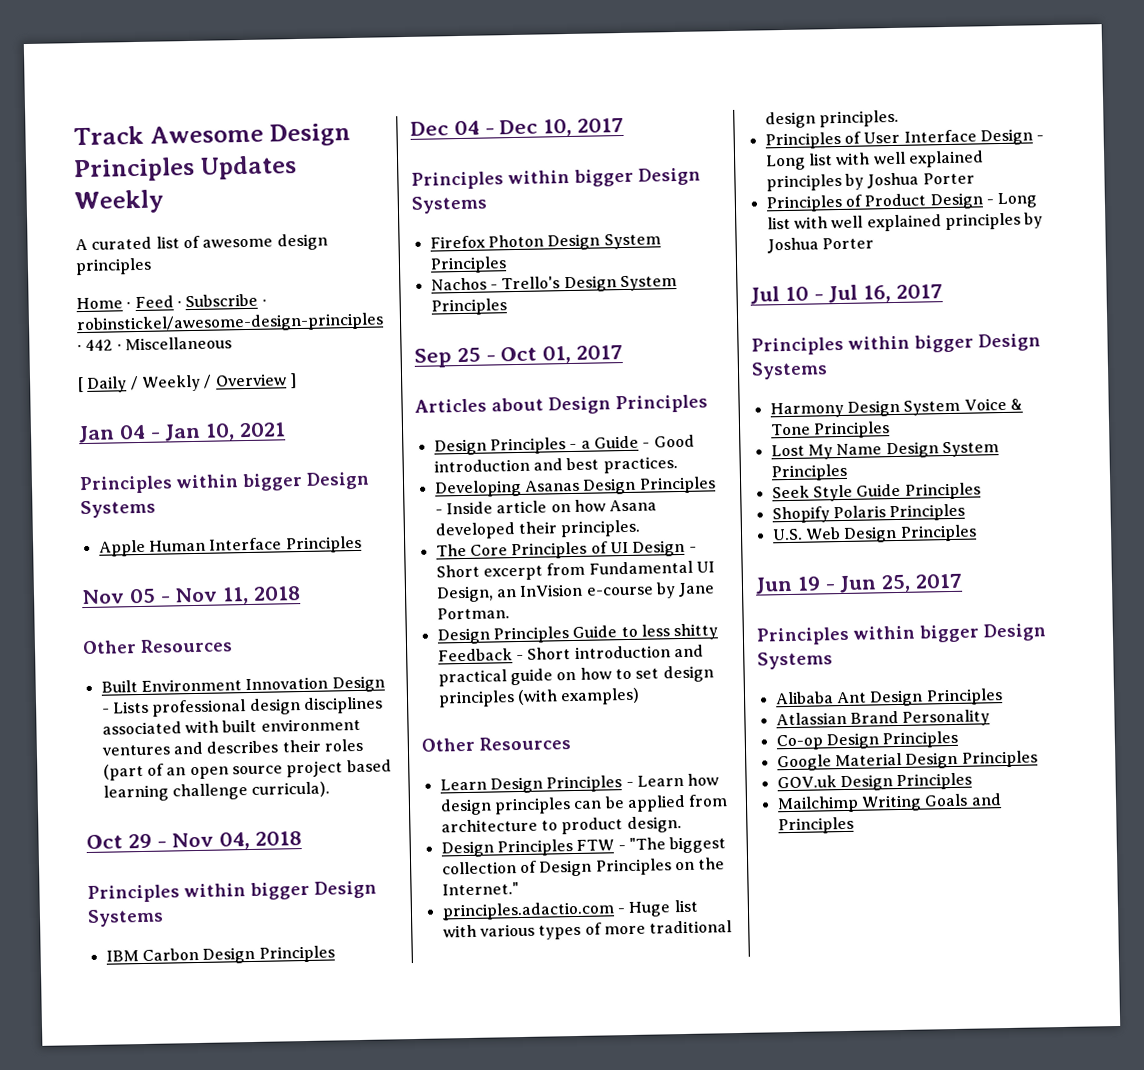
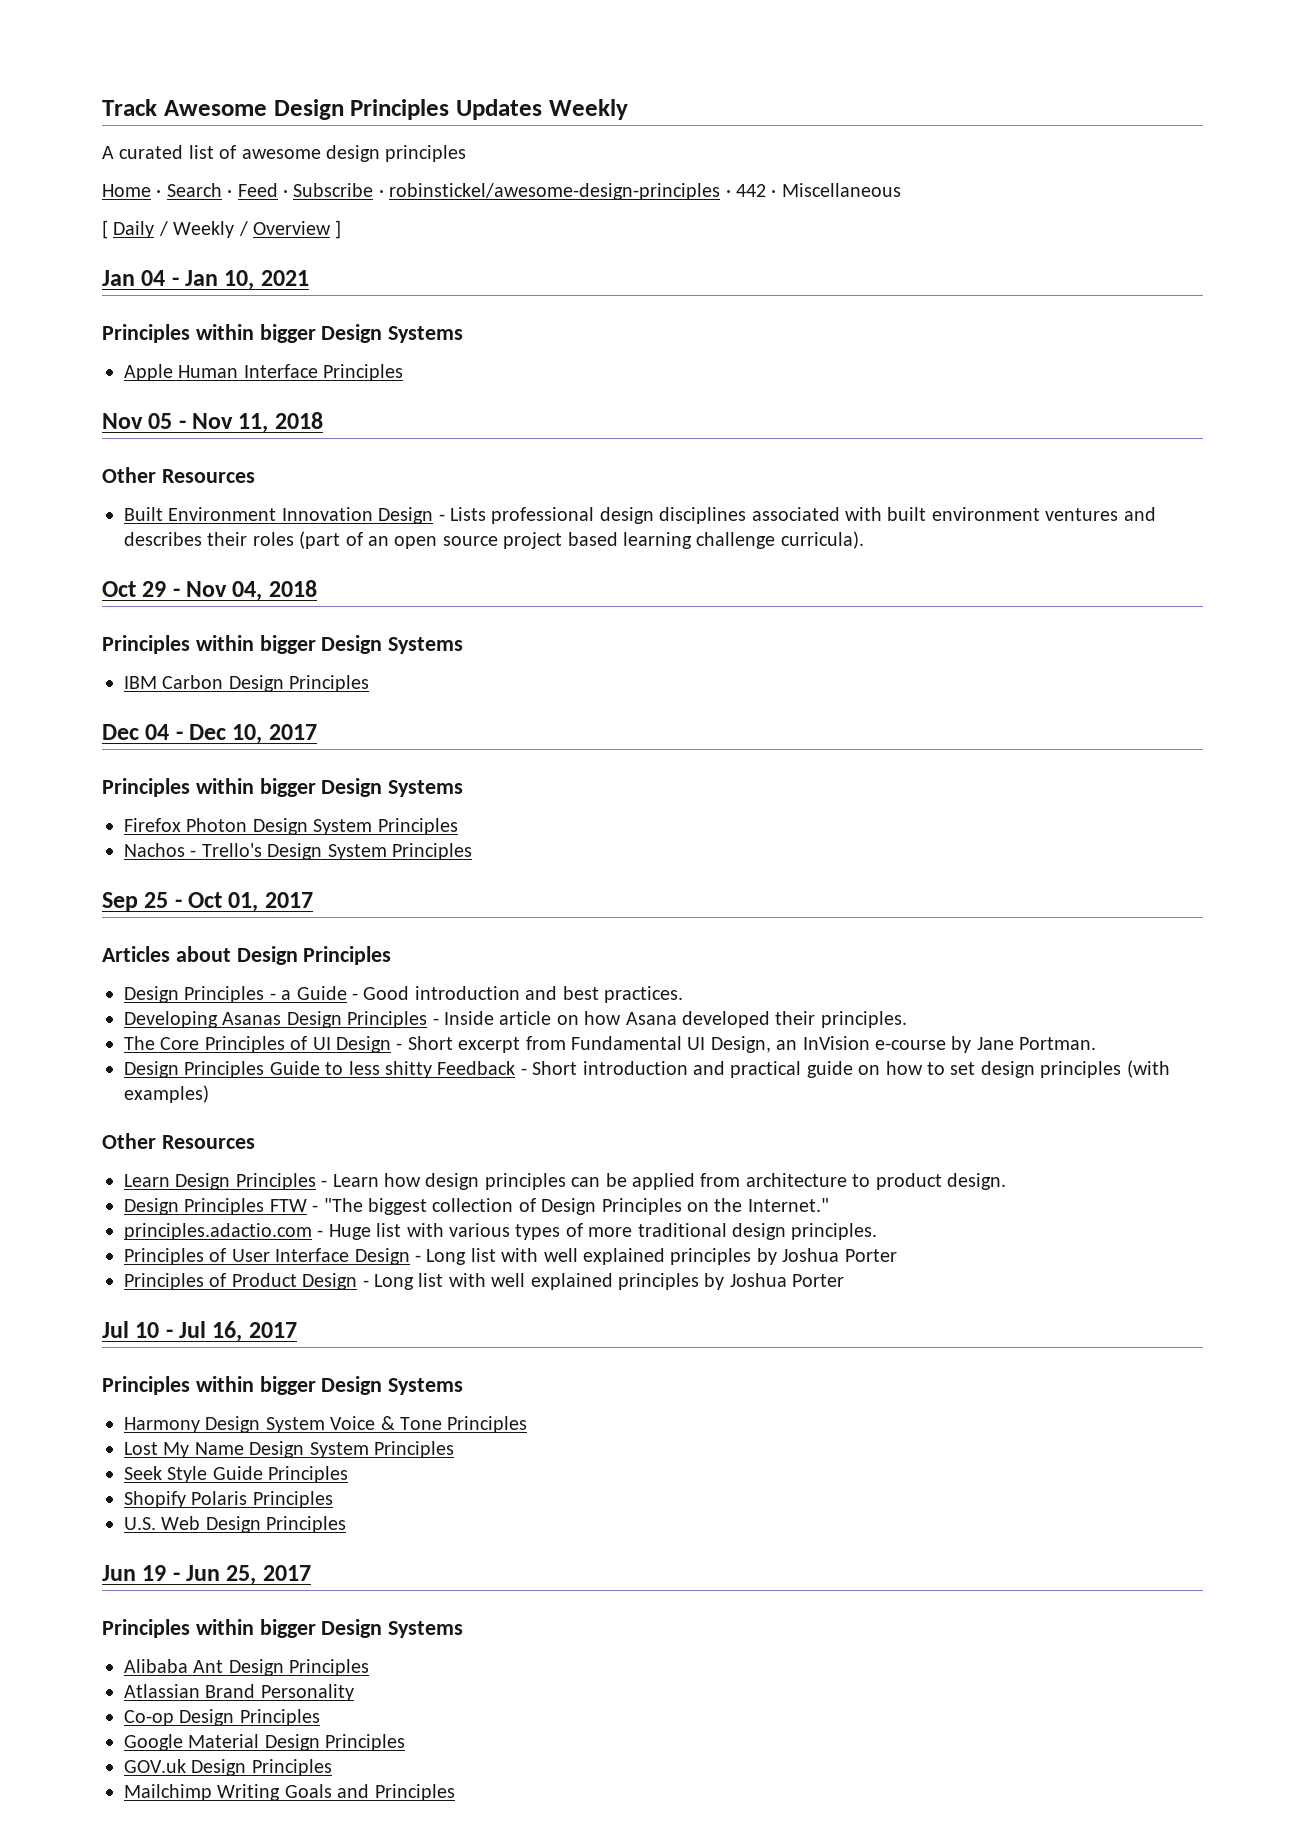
- Home · Feed · Subscribe · robinstickel/awesome-design-principles · 442 · Miscellaneous
+ Home · Search · Feed · Subscribe · robinstickel/awesome-design-principles · 442 · Miscellaneous

